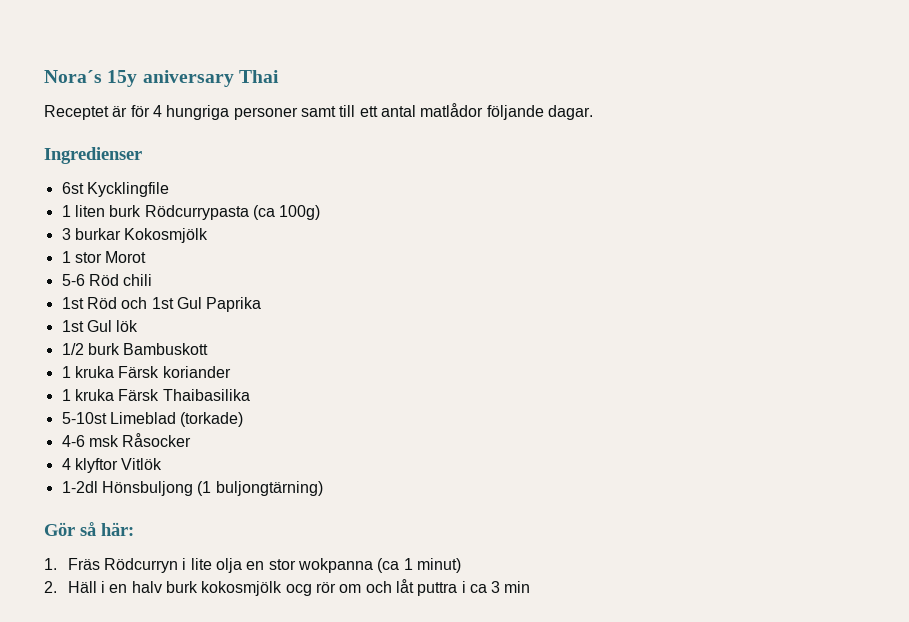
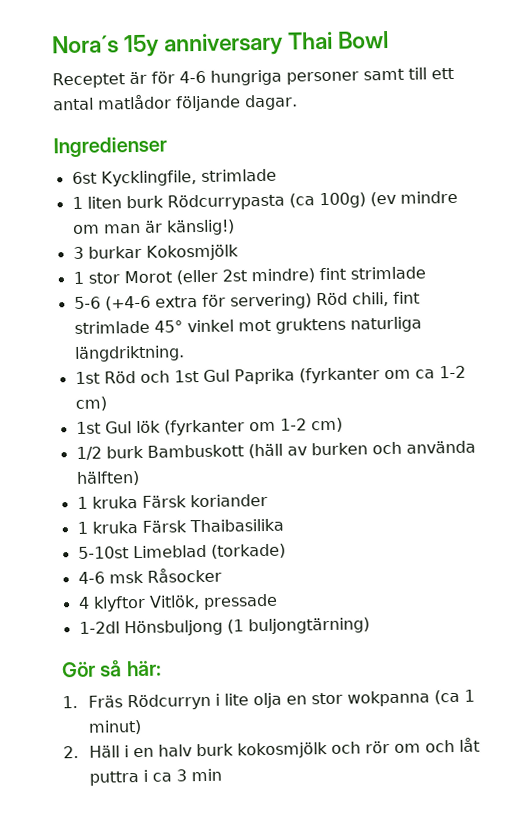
- Nora´s 15y aniversary Thai
+ Nora´s 15y anniversary Thai Bowl
- Receptet är för 4 hungriga personer samt till ett antal matlådor följande dagar.
+ Receptet är för 4-6 hungriga personer samt till ett antal matlådor följande dagar.
- 6st Kycklingfile
+ 6st Kycklingfile, strimlade
- 1 liten burk Rödcurrypasta (ca 100g)
+ 1 liten burk Rödcurrypasta (ca 100g) (ev mindre om man är känslig!)
- 1 stor Morot
- 5-6 Röd chili
+ 1 stor Morot (eller 2st mindre) fint strimlade
+ 5-6 (+4-6 extra för servering) Röd chili, fint strimlade 45° vinkel mot gruktens naturliga längdriktning.
- 1st Röd och 1st Gul Paprika
+ 1st Röd och 1st Gul Paprika (fyrkanter om ca 1-2 cm)
- 1st Gul lök
+ 1st Gul lök (fyrkanter om 1-2 cm)
- 1/2 burk Bambuskott
+ 1/2 burk Bambuskott (häll av burken och använda hälften)
- 4 klyftor Vitlök
+ 4 klyftor Vitlök, pressade
- 2. Häll i en halv burk kokosmjölk ocg rör om och låt puttra i ca 3 min
+ 2. Häll i en halv burk kokosmjölk och rör om och låt puttra i ca 3 min

